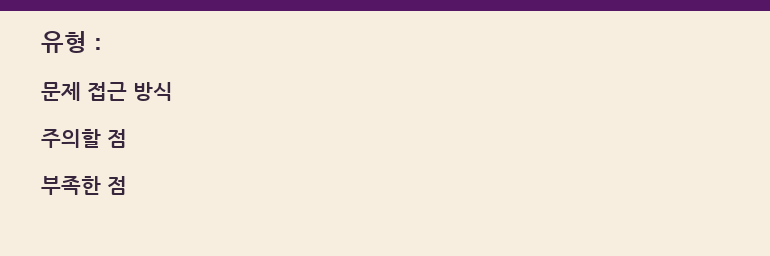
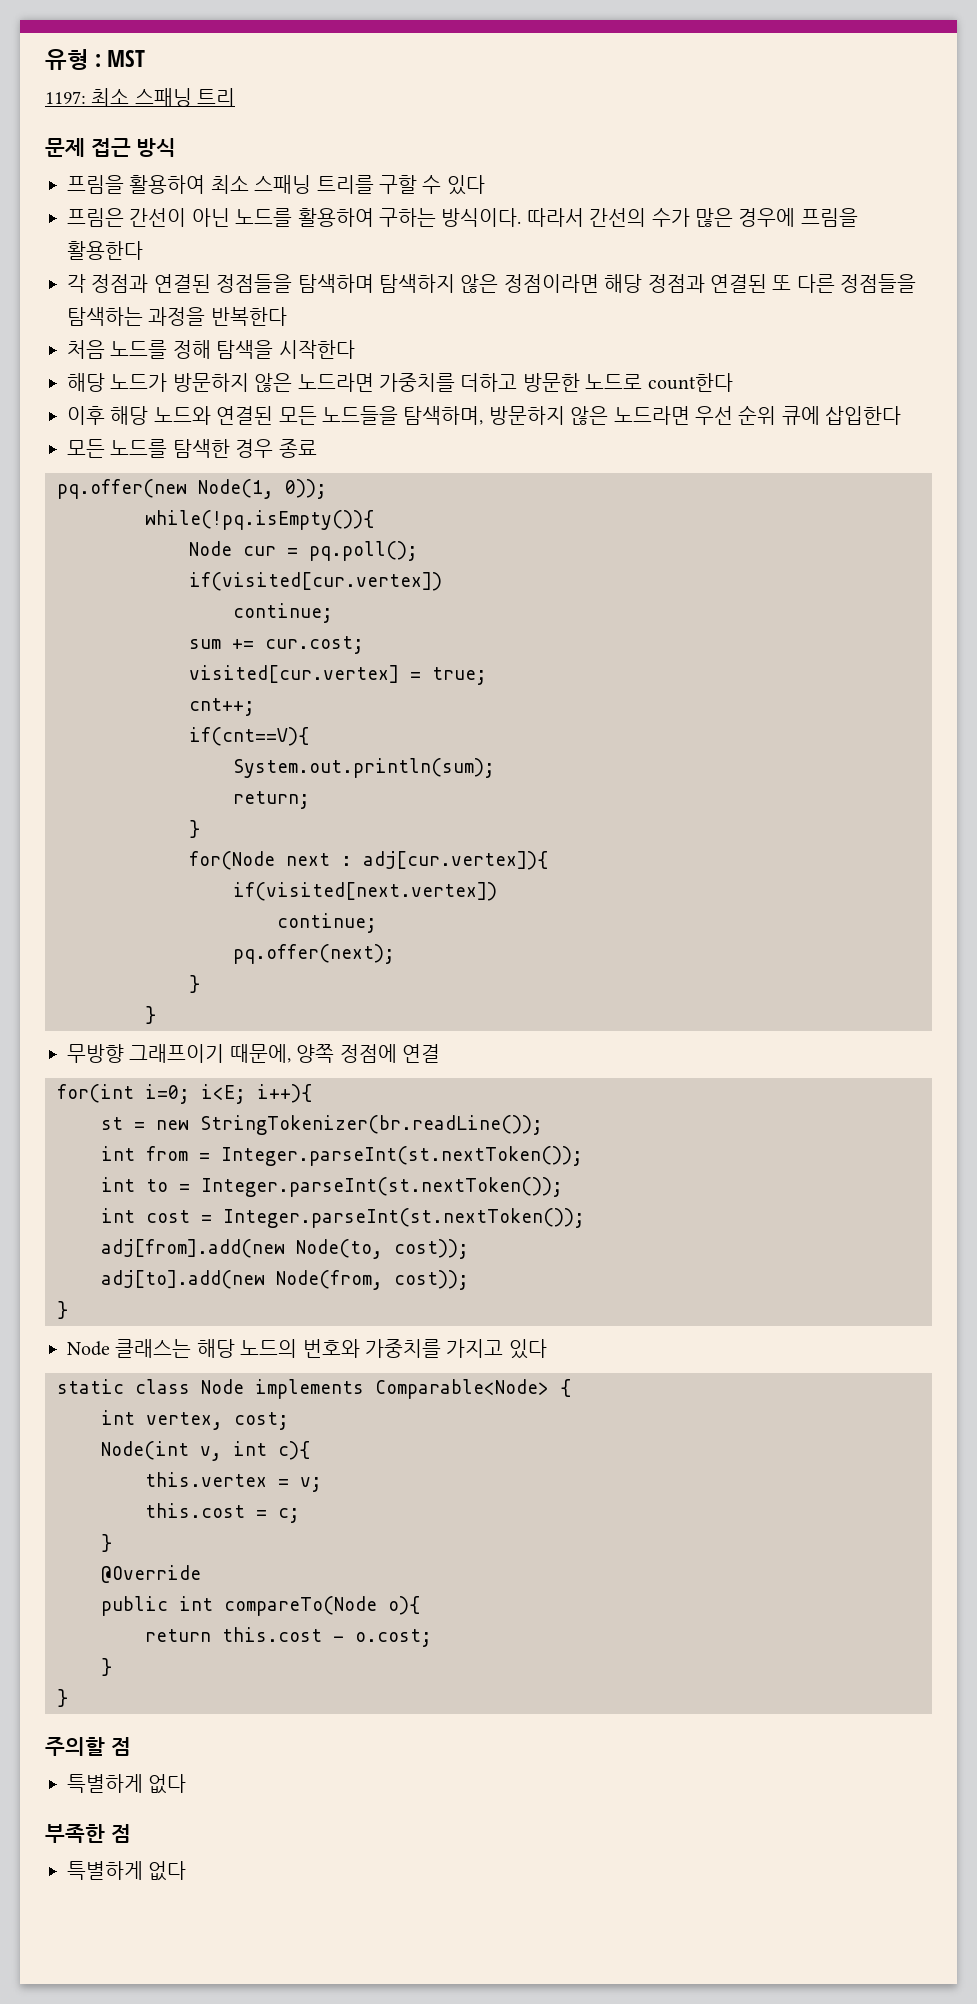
- 유형 :
+ 유형 : MST
+ 1197: 최소 스패닝 트리
  문제 접근 방식
+ 프림을 활용하여 최소 스패닝 트리를 구할 수 있다
+ 프림은 간선이 아닌 노드를 활용하여 구하는 방식이다. 따라서 간선의 수가 많은 경우에 프림을 활용한다
+ 각 정점과 연결된 정점들을 탐색하며 탐색하지 않은 정점이라면 해당 정점과 연결된 또 다른 정점들을 탐색하는 과정을 반복한다
+ 처음 노드를 정해 탐색을 시작한다
+ 해당 노드가 방문하지 않은 노드라면 가중치를 더하고 방문한 노드로 count한다
+ 이후 해당 노드와 연결된 모든 노드들을 탐색하며, 방문하지 않은 노드라면 우선 순위 큐에 삽입한다
+ 모든 노드를 탐색한 경우 종료
+ pq.offer(new Node(1, 0));
+ while(!pq.isEmpty()){
+ Node cur = pq.poll();
+ if(visited[cur.vertex])
+ continue;
+ sum += cur.cost;
+ visited[cur.vertex] = true;
+ cnt++;
+ if(cnt==V){
+ System.out.println(sum);
+ return;
+ }
+ for(Node next : adj[cur.vertex]){
+ if(visited[next.vertex])
+ continue;
+ pq.offer(next);
+ }
+ }
+ 무방향 그래프이기 때문에, 양쪽 정점에 연결
+ for(int i=0; i<E; i++){
+ st = new StringTokenizer(br.readLine());
+ int from = Integer.parseInt(st.nextToken());
+ int to = Integer.parseInt(st.nextToken());
+ int cost = Integer.parseInt(st.nextToken());
+ adj[from].add(new Node(to, cost));
+ adj[to].add(new Node(from, cost));
+ }
+ Node 클래스는 해당 노드의 번호와 가중치를 가지고 있다
+ static class Node implements Comparable<Node> {
+ int vertex, cost;
+ Node(int v, int c){
+ this.vertex = v;
+ this.cost = c;
+ }
+ @Override
+ public int compareTo(Node o){
+ return this.cost - o.cost;
+ }
+ }
  주의할 점
+ 특별하게 없다
  부족한 점
+ 특별하게 없다

